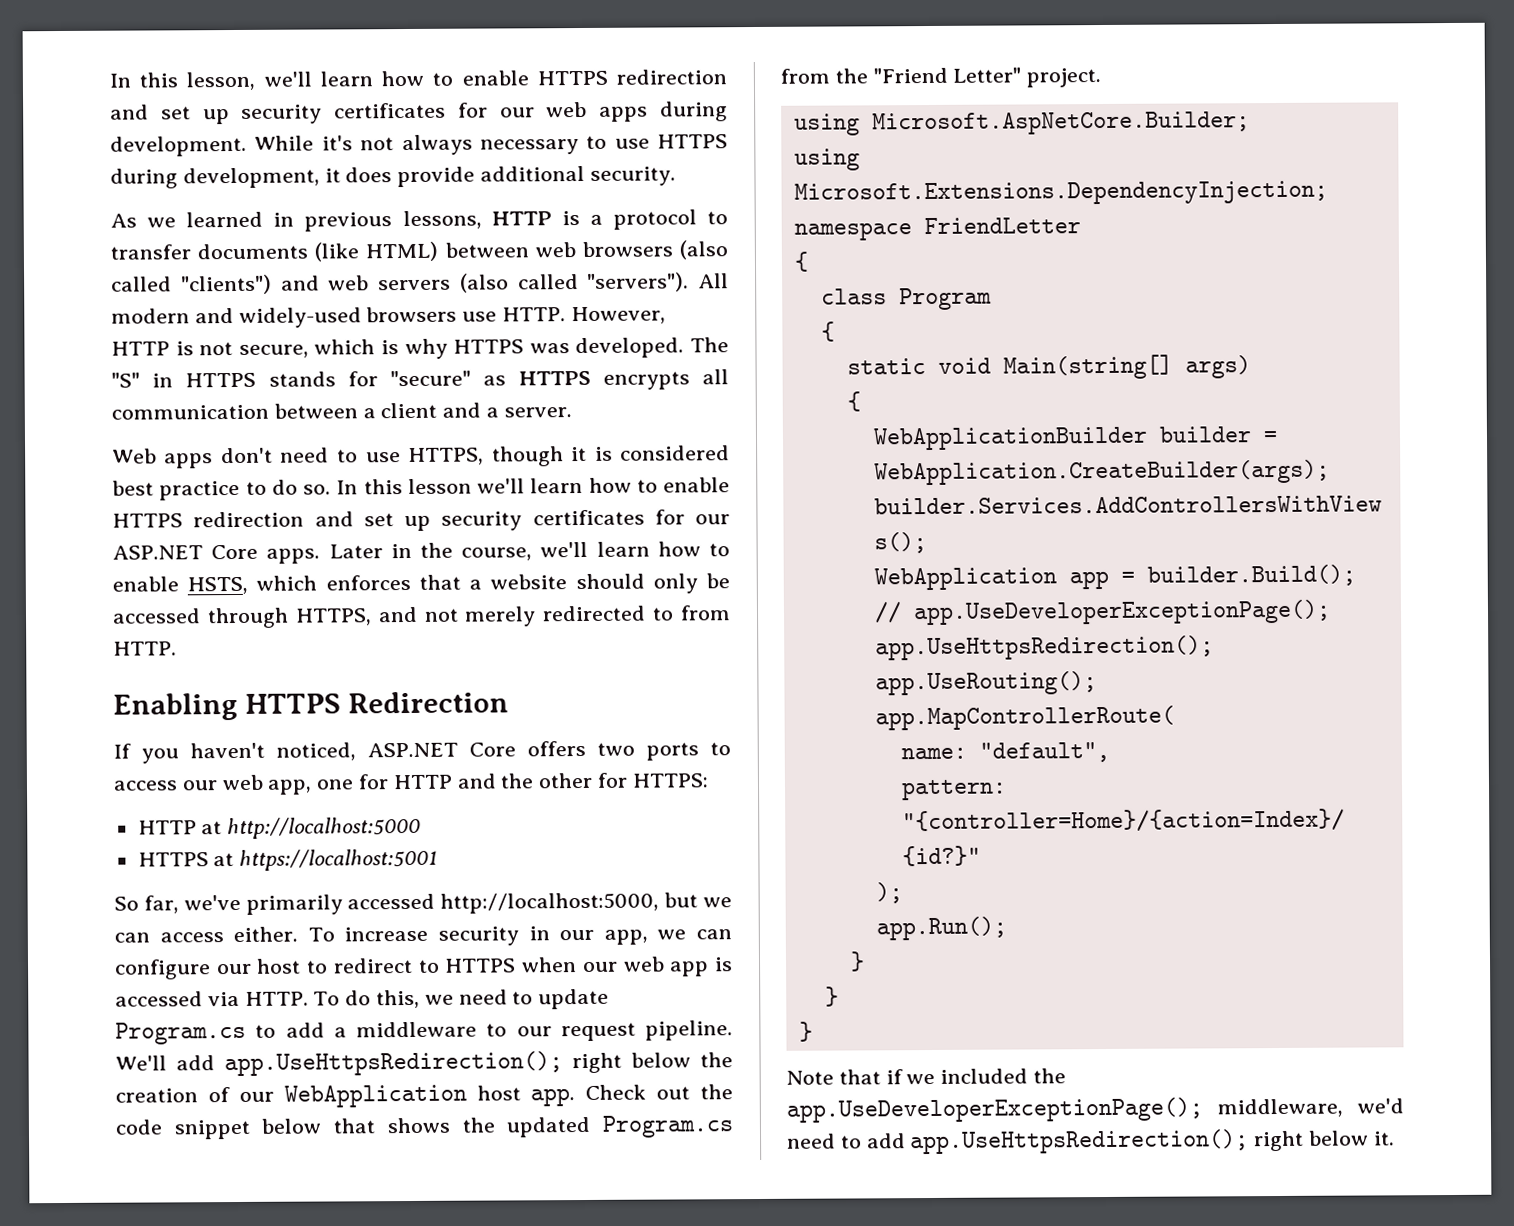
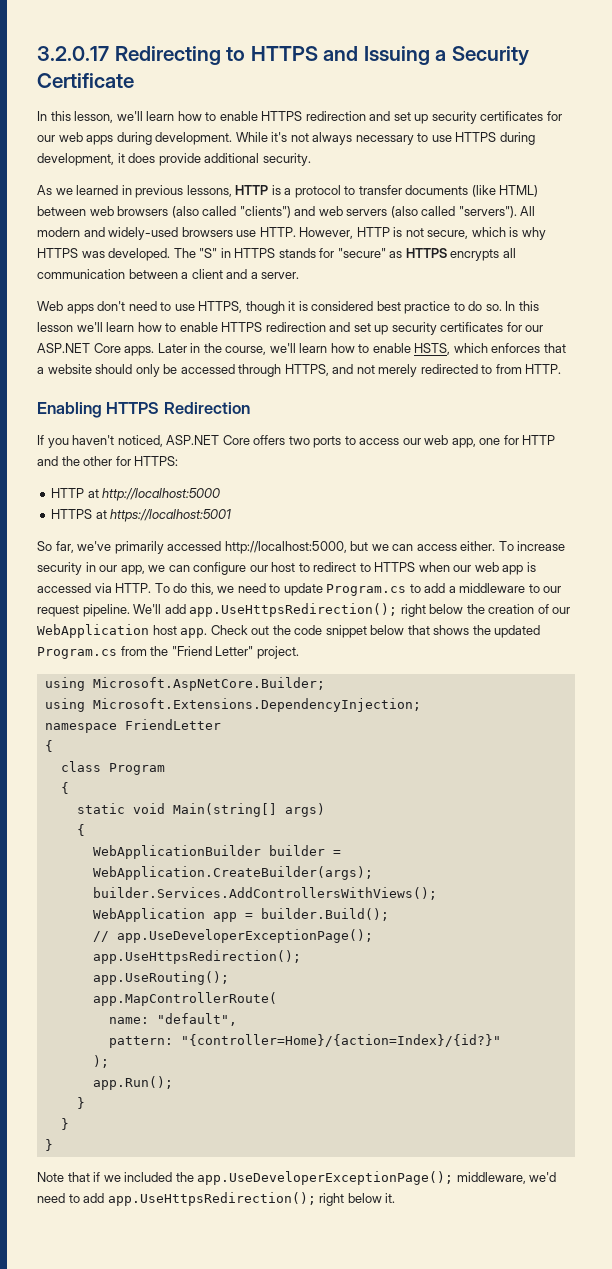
+ 3.2.0.17 Redirecting to HTTPS and Issuing a Security Certificate

